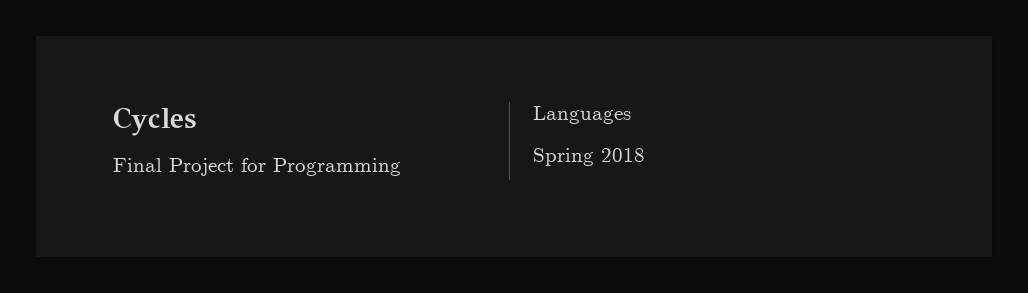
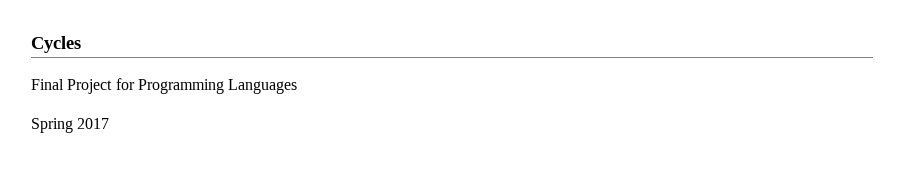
- Spring 2018
+ Spring 2017

